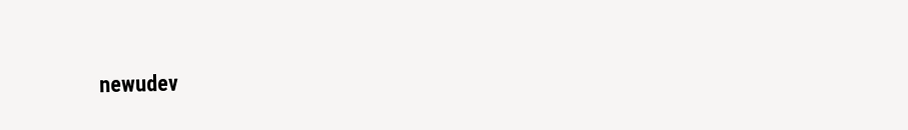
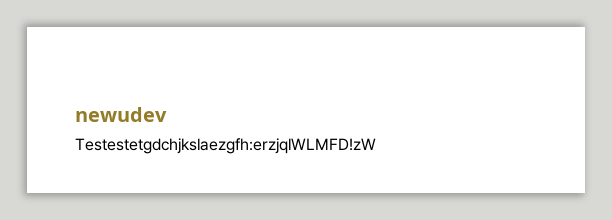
+ Testestetgdchjkslaezgfh:erzjqlWLMFD!zW

